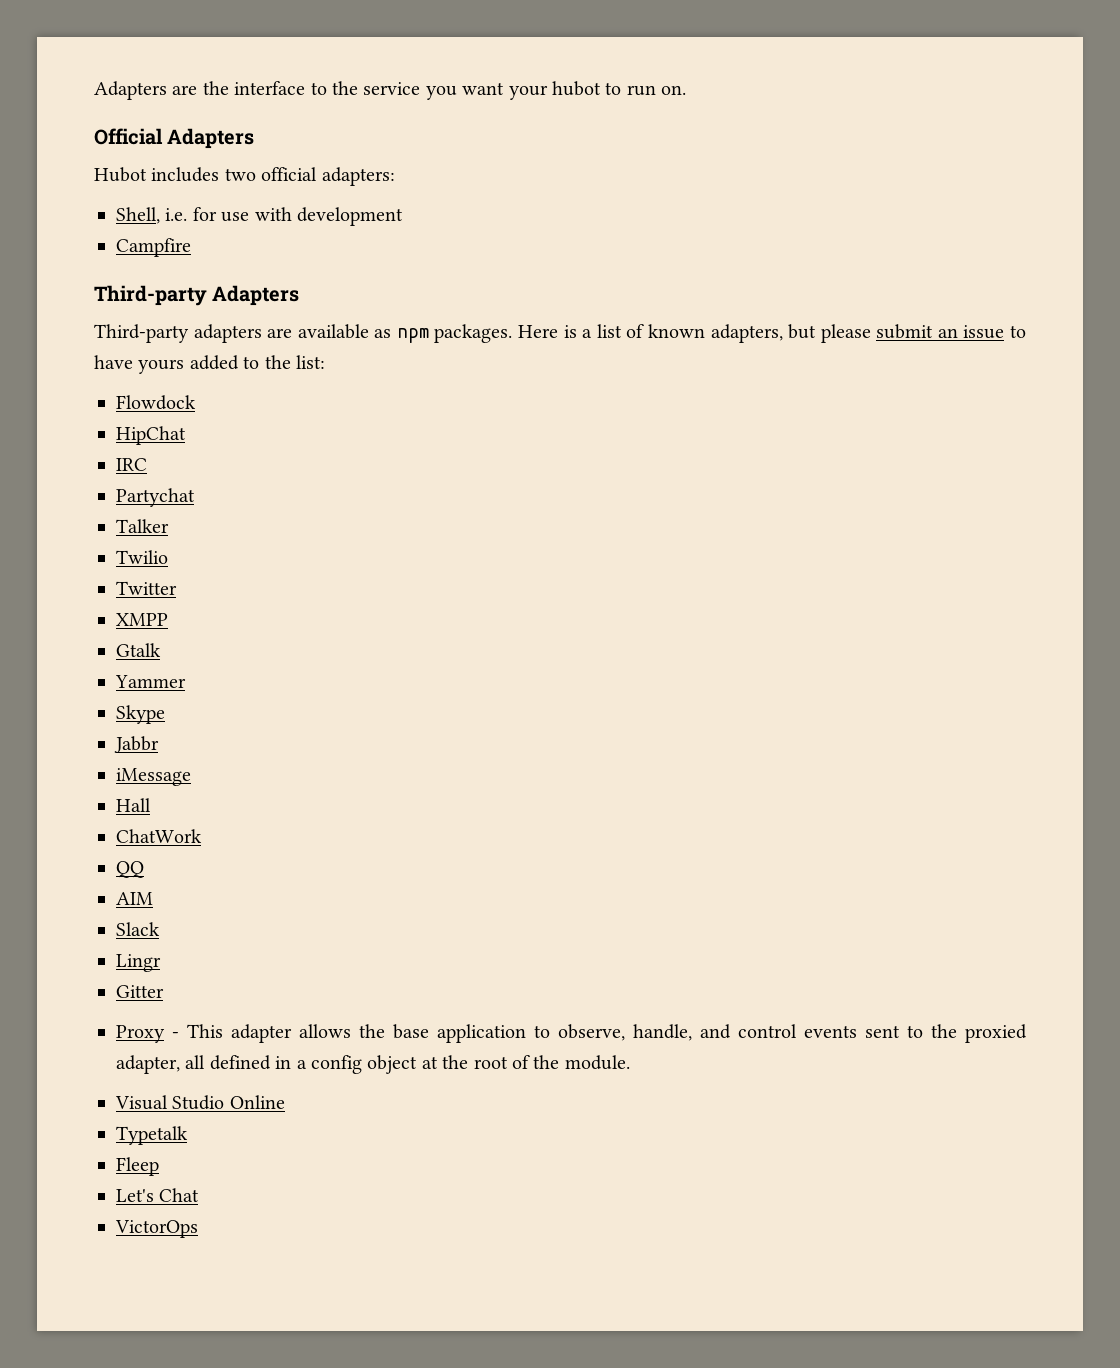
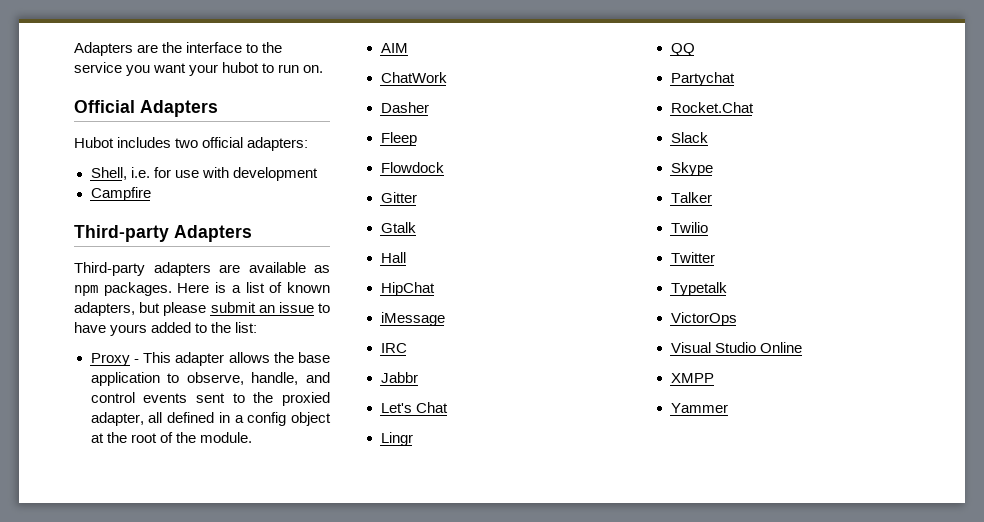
- Flowdock
- HipChat
- IRC
- Partychat
- Talker
- Twilio
- Twitter
- XMPP
- Gtalk
- Yammer
- Skype
- Jabbr
- iMessage
- Hall
- ChatWork
- QQ
- AIM
- Slack
- Lingr
- Gitter
+ AIM
+ ChatWork
+ Dasher
+ Fleep
+ Flowdock
+ Gitter
+ Gtalk
+ Hall
+ HipChat
+ iMessage
+ IRC
+ Jabbr
+ Let's Chat
+ Lingr
+ QQ
+ Partychat
+ Rocket.Chat
+ Slack
+ Skype
+ Talker
+ Twilio
+ Twitter
+ Typetalk
+ VictorOps
  Visual Studio Online
- Typetalk
- Fleep
- Let's Chat
- VictorOps
+ XMPP
+ Yammer

